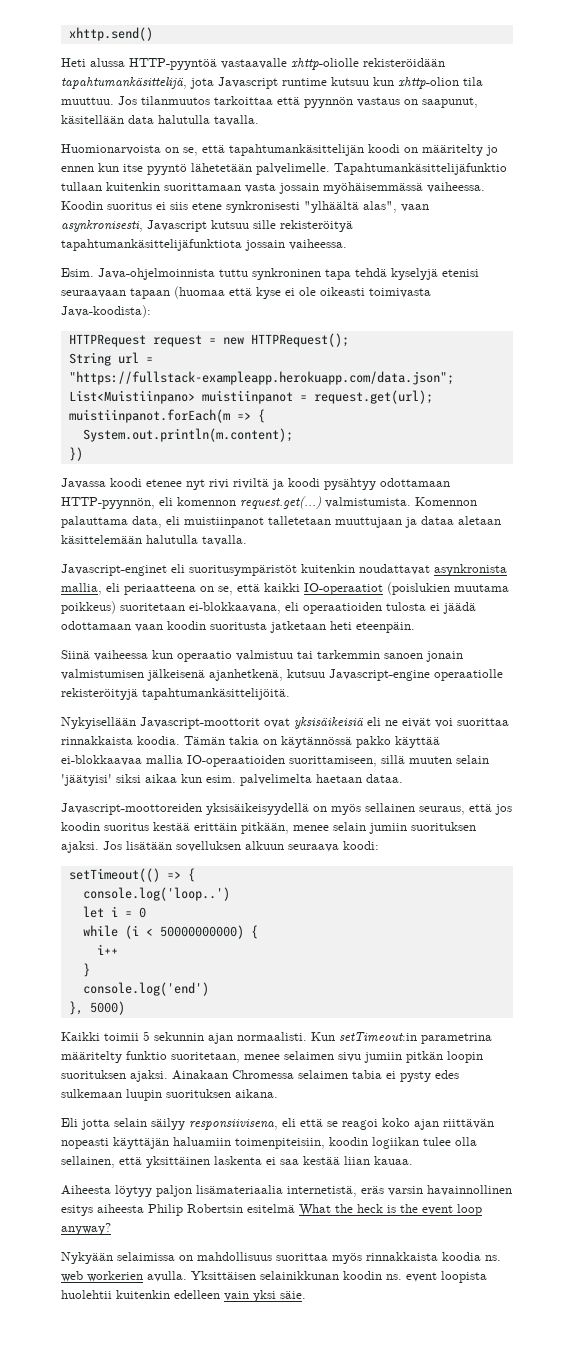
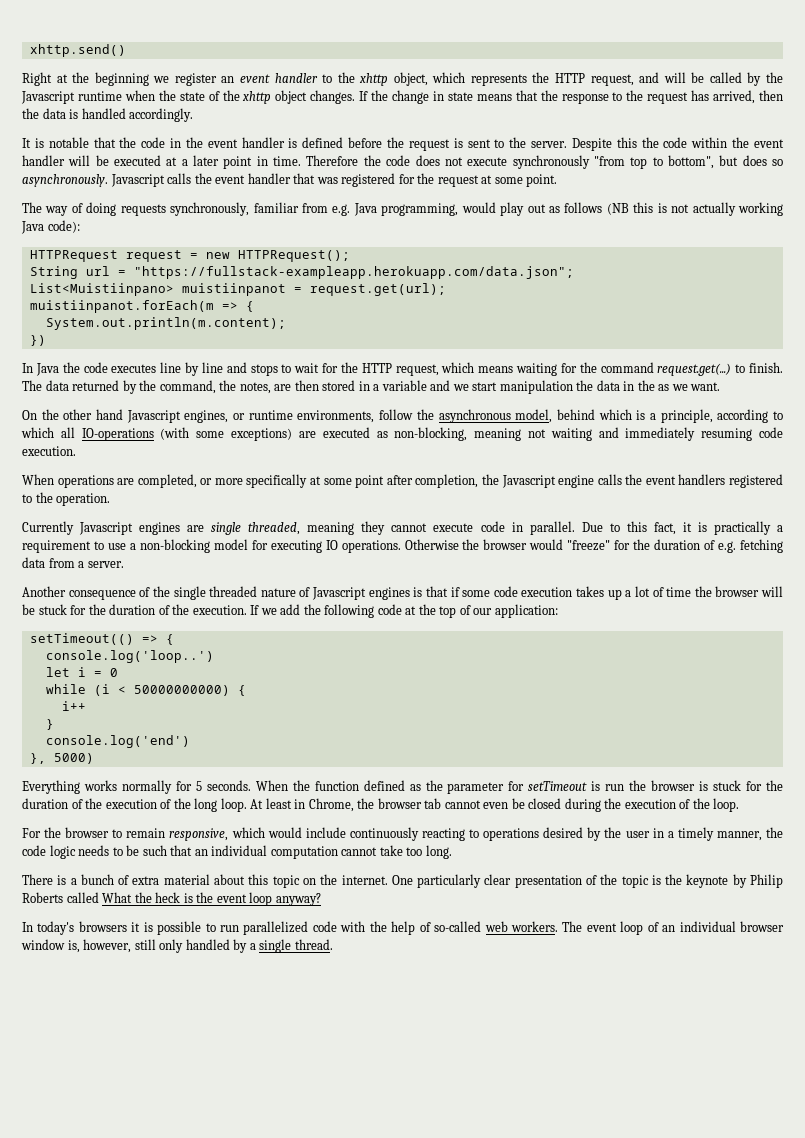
- Heti alussa HTTP-pyyntöä vastaavalle xhttp-oliolle rekisteröidään tapahtumankäsittelijä, jota Javascript runtime kutsuu kun xhttp-olion tila muuttuu. Jos tilanmuutos tarkoittaa että pyynnön vastaus on saapunut, käsitellään data halutulla tavalla.
- Huomionarvoista on se, että tapahtumankäsittelijän koodi on määritelty jo ennen kun itse pyyntö lähetetään palvelimelle. Tapahtumankäsittelijäfunktio tullaan kuitenkin suorittamaan vasta jossain myöhäisemmässä vaiheessa. Koodin suoritus ei siis etene synkronisesti "ylhäältä alas", vaan asynkronisesti, Javascript kutsuu sille rekisteröityä tapahtumankäsittelijäfunktiota jossain vaiheessa.
- Esim. Java-ohjelmoinnista tuttu synkroninen tapa tehdä kyselyjä etenisi seuraavaan tapaan (huomaa että kyse ei ole oikeasti toimivasta Java-koodista):
+ Right at the beginning we register an event handler to the xhttp object, which represents the HTTP request, and will be called by the Javascript runtime when the state of the xhttp object changes. If the change in state means that the response to the request has arrived, then the data is handled accordingly.
+ It is notable that the code in the event handler is defined before the request is sent to the server. Despite this the code within the event handler will be executed at a later point in time. Therefore the code does not execute synchronously "from top to bottom", but does so asynchronously. Javascript calls the event handler that was registered for the request at some point.
+ The way of doing requests synchronously, familiar from e.g. Java programming, would play out as follows (NB this is not actually working Java code):
- Javassa koodi etenee nyt rivi riviltä ja koodi pysähtyy odottamaan HTTP-pyynnön, eli komennon request.get(...) valmistumista. Komennon palauttama data, eli muistiinpanot talletetaan muuttujaan ja dataa aletaan käsittelemään halutulla tavalla.
- Javascript-enginet eli suoritusympäristöt kuitenkin noudattavat asynkronista mallia, eli periaatteena on se, että kaikki IO-operaatiot (poislukien muutama poikkeus) suoritetaan ei-blokkaavana, eli operaatioiden tulosta ei jäädä odottamaan vaan koodin suoritusta jatketaan heti eteenpäin.
- Siinä vaiheessa kun operaatio valmistuu tai tarkemmin sanoen jonain valmistumisen jälkeisenä ajanhetkenä, kutsuu Javascript-engine operaatiolle rekisteröityjä tapahtumankäsittelijöitä.
- Nykyisellään Javascript-moottorit ovat yksisäikeisiä eli ne eivät voi suorittaa rinnakkaista koodia. Tämän takia on käytännössä pakko käyttää ei-blokkaavaa mallia IO-operaatioiden suorittamiseen, sillä muuten selain 'jäätyisi' siksi aikaa kun esim. palvelimelta haetaan dataa.
- Javascript-moottoreiden yksisäikeisyydellä on myös sellainen seuraus, että jos koodin suoritus kestää erittäin pitkään, menee selain jumiin suorituksen ajaksi. Jos lisätään sovelluksen alkuun seuraava koodi:
+ In Java the code executes line by line and stops to wait for the HTTP request, which means waiting for the command request.get(...) to finish. The data returned by the command, the notes, are then stored in a variable and we start manipulation the data in the as we want.
+ On the other hand Javascript engines, or runtime environments, follow the asynchronous model, behind which is a principle, according to which all IO-operations (with some exceptions) are executed as non-blocking, meaning not waiting and immediately resuming code execution.
+ When operations are completed, or more specifically at some point after completion, the Javascript engine calls the event handlers registered to the operation.
+ Currently Javascript engines are single threaded, meaning they cannot execute code in parallel. Due to this fact, it is practically a requirement to use a non-blocking model for executing IO operations. Otherwise the browser would "freeze" for the duration of e.g. fetching data from a server.
+ Another consequence of the single threaded nature of Javascript engines is that if some code execution takes up a lot of time the browser will be stuck for the duration of the execution. If we add the following code at the top of our application:
- Kaikki toimii 5 sekunnin ajan normaalisti. Kun setTimeout:in parametrina määritelty funktio suoritetaan, menee selaimen sivu jumiin pitkän loopin suorituksen ajaksi. Ainakaan Chromessa selaimen tabia ei pysty edes sulkemaan luupin suorituksen aikana.
- Eli jotta selain säilyy responsiivisena, eli että se reagoi koko ajan riittävän nopeasti käyttäjän haluamiin toimenpiteisiin, koodin logiikan tulee olla sellainen, että yksittäinen laskenta ei saa kestää liian kauaa.
- Aiheesta löytyy paljon lisämateriaalia internetistä, eräs varsin havainnollinen esitys aiheesta Philip Robertsin esitelmä What the heck is the event loop anyway?
+ Everything works normally for 5 seconds. When the function defined as the parameter for setTimeout is run the browser is stuck for the duration of the execution of the long loop. At least in Chrome, the browser tab cannot even be closed during the execution of the loop.
+ For the browser to remain responsive, which would include continuously reacting to operations desired by the user in a timely manner, the code logic needs to be such that an individual computation cannot take too long.
+ There is a bunch of extra material about this topic on the internet. One particularly clear presentation of the topic is the keynote by Philip Roberts called What the heck is the event loop anyway?
- Nykyään selaimissa on mahdollisuus suorittaa myös rinnakkaista koodia ns. web workerien avulla. Yksittäisen selainikkunan koodin ns. event loopista huolehtii kuitenkin edelleen vain yksi säie.
+ In today's browsers it is possible to run parallelized code with the help of so-called web workers. The event loop of an individual browser window is, however, still only handled by a single thread.

